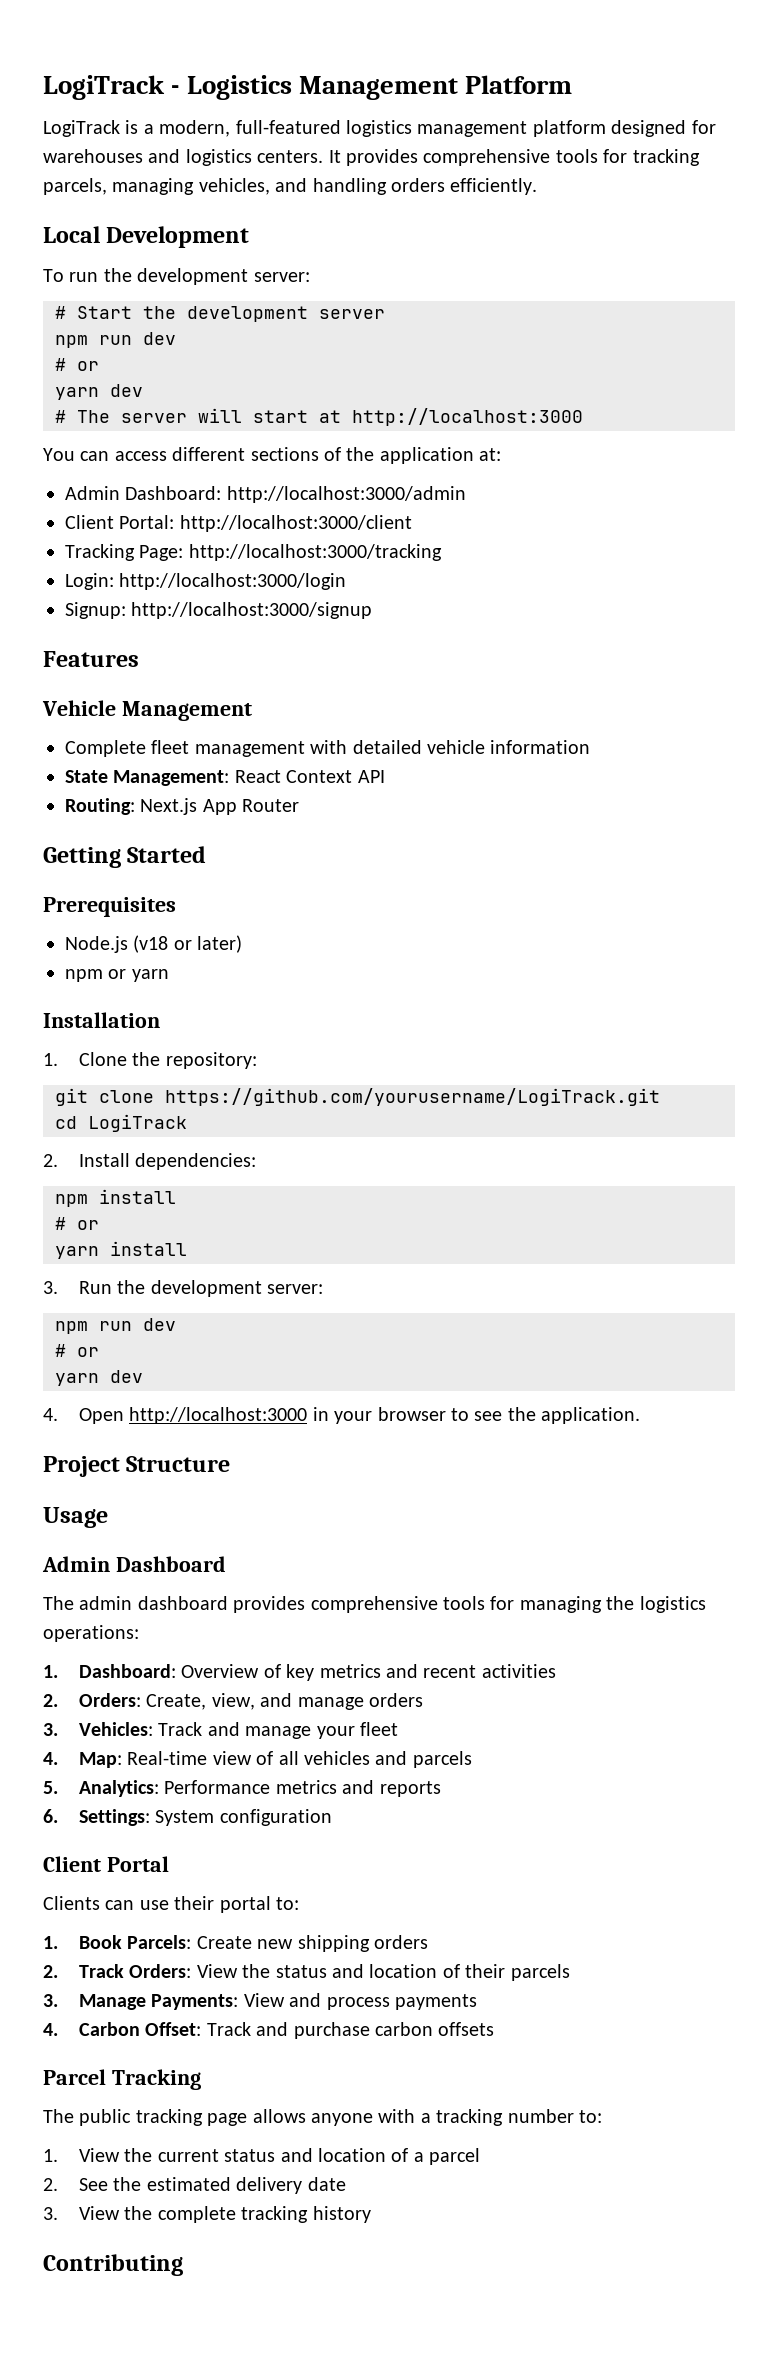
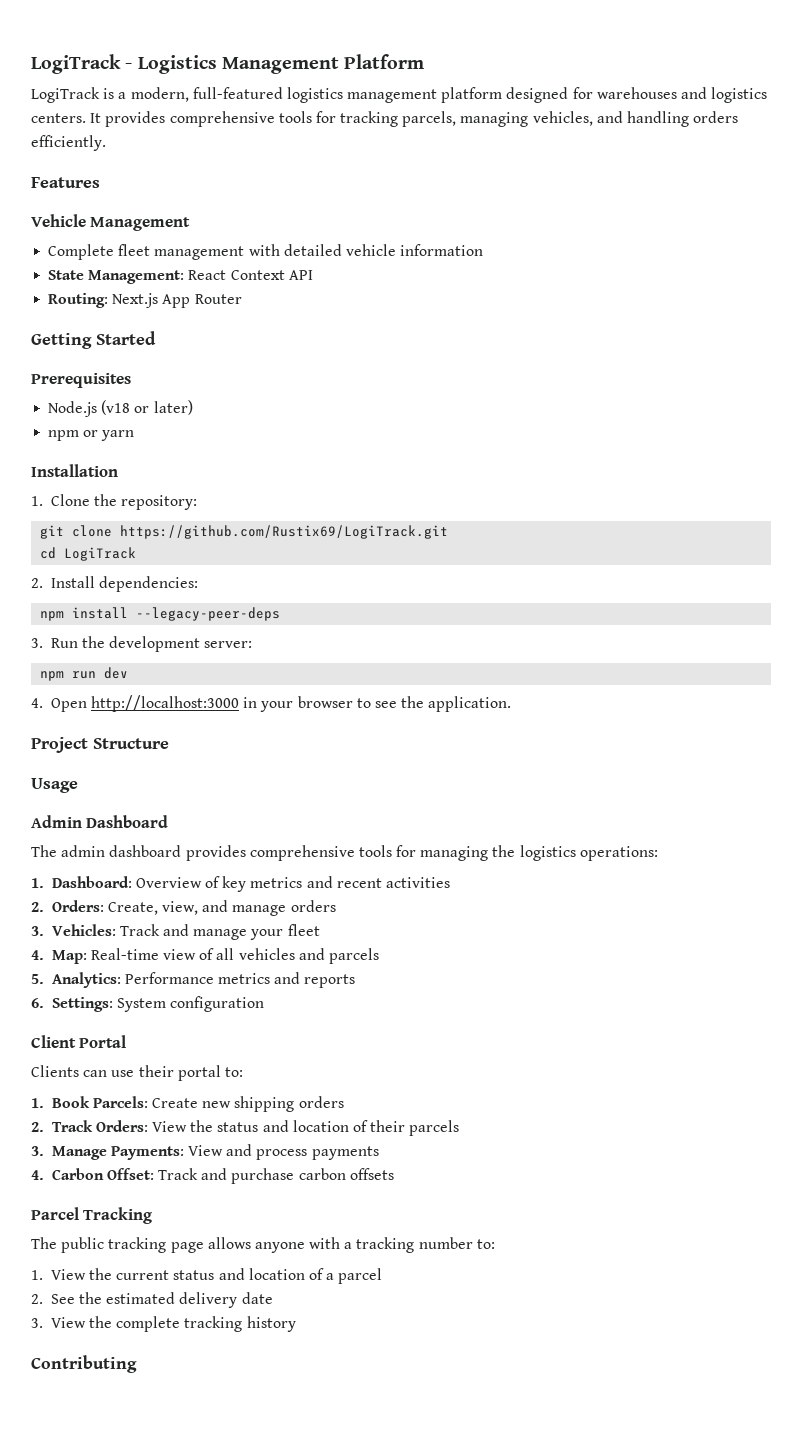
- Local Development
- To run the development server:
- # Start the development server
- npm run dev
- # or
- yarn dev
- # The server will start at http://localhost:3000
- You can access different sections of the application at:
- Admin Dashboard: http://localhost:3000/admin
- Client Portal: http://localhost:3000/client
- Tracking Page: http://localhost:3000/tracking
- Login: http://localhost:3000/login
- Signup: http://localhost:3000/signup
- git clone https://github.com/yourusername/LogiTrack.git
+ git clone https://github.com/Rustix69/LogiTrack.git
- npm install
- # or
- yarn install
+ npm install --legacy-peer-deps
  3. Run the development server:
  npm run dev
- # or
- yarn dev

